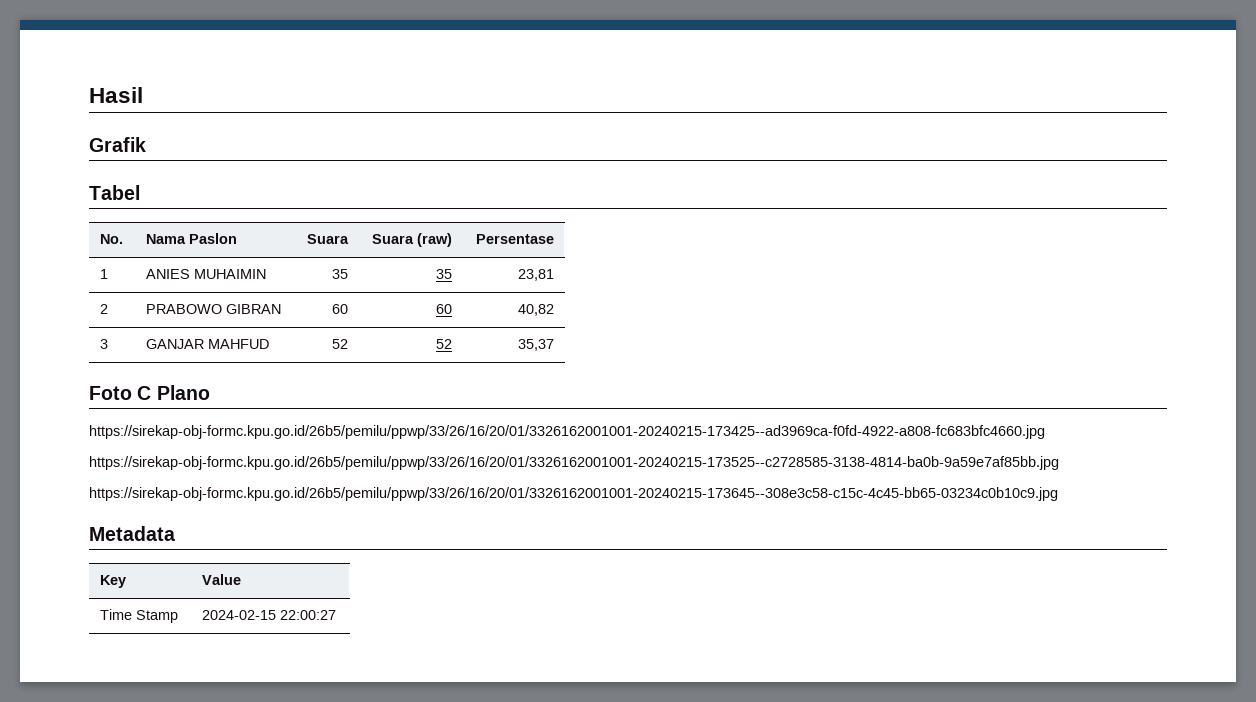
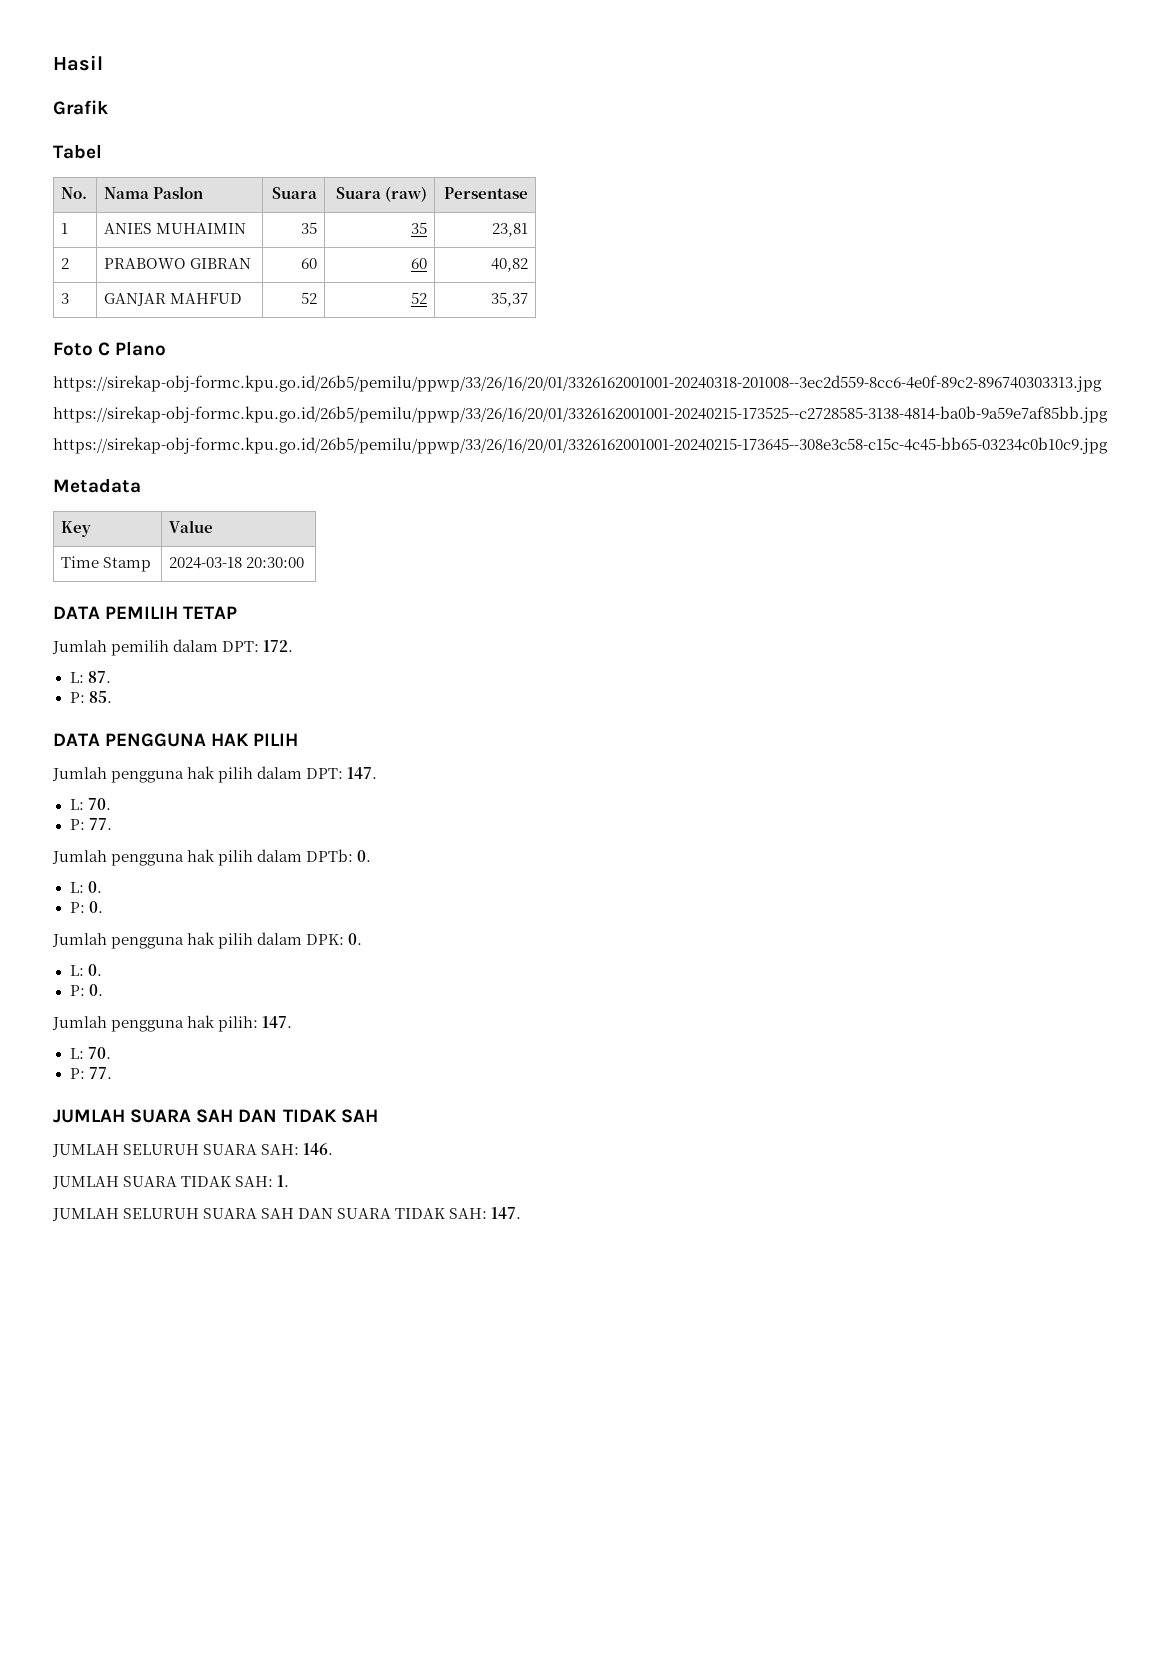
- https://sirekap-obj-formc.kpu.go.id/26b5/pemilu/ppwp/33/26/16/20/01/3326162001001-20240215-173425--ad3969ca-f0fd-4922-a808-fc683bfc4660.jpg
+ https://sirekap-obj-formc.kpu.go.id/26b5/pemilu/ppwp/33/26/16/20/01/3326162001001-20240318-201008--3ec2d559-8cc6-4e0f-89c2-896740303313.jpg
- Time Stamp | 2024-02-15 22:00:27
+ Time Stamp | 2024-03-18 20:30:00
+ DATA PEMILIH TETAP
+ Jumlah pemilih dalam DPT: 172.
+ L: 87.
+ P: 85.
+ DATA PENGGUNA HAK PILIH
+ Jumlah pengguna hak pilih dalam DPT: 147.
+ L: 70.
+ P: 77.
+ Jumlah pengguna hak pilih dalam DPTb: 0.
+ L: 0.
+ P: 0.
+ Jumlah pengguna hak pilih dalam DPK: 0.
+ L: 0.
+ P: 0.
+ Jumlah pengguna hak pilih: 147.
+ L: 70.
+ P: 77.
+ JUMLAH SUARA SAH DAN TIDAK SAH
+ JUMLAH SELURUH SUARA SAH: 146.
+ JUMLAH SUARA TIDAK SAH: 1.
+ JUMLAH SELURUH SUARA SAH DAN SUARA TIDAK SAH: 147.

